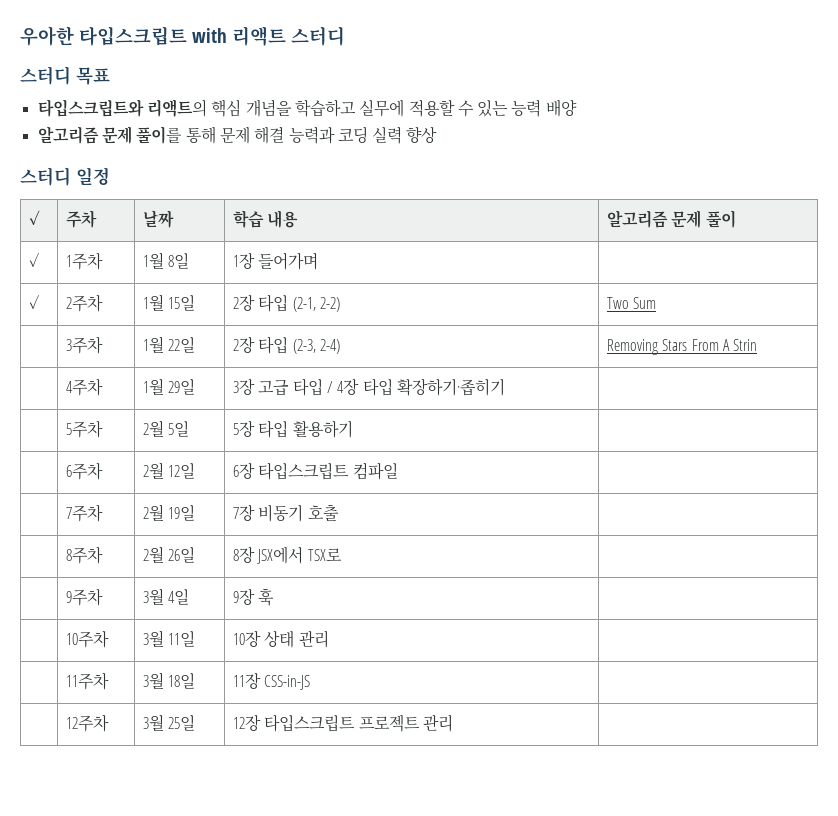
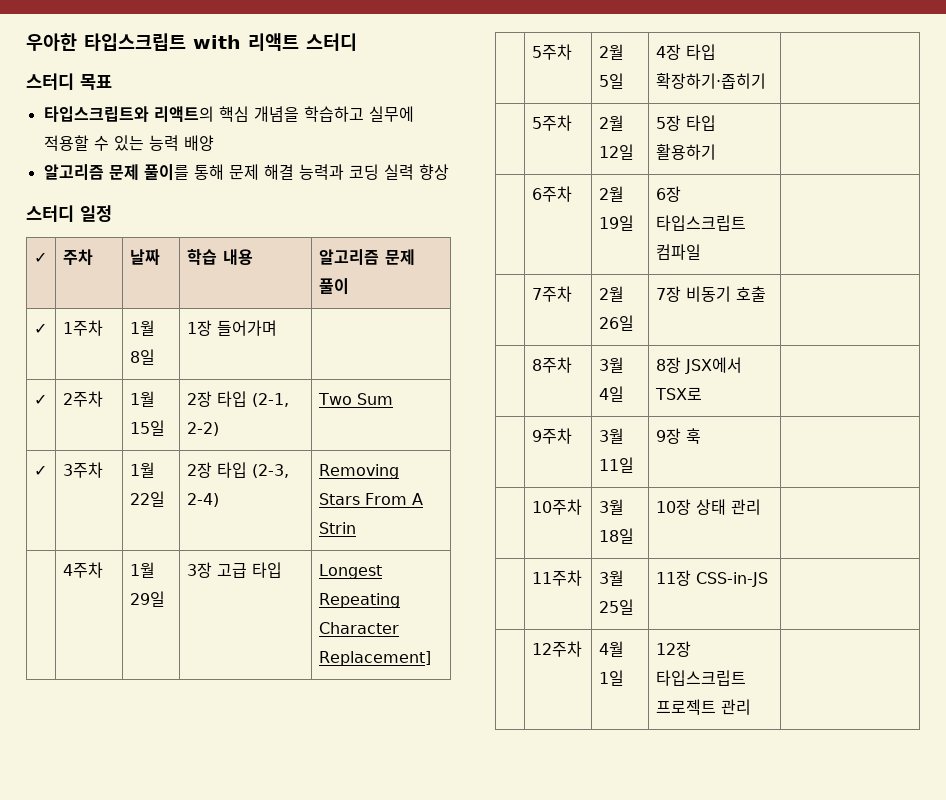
- | 3주차 | 1월 22일 | 2장 타입 (2-3, 2-4) | Removing Stars From A Strin
+ ✓ | 3주차 | 1월 22일 | 2장 타입 (2-3, 2-4) | Removing Stars From A Strin
- | 4주차 | 1월 29일 | 3장 고급 타입 / 4장 타입 확장하기·좁히기 |
+ | 4주차 | 1월 29일 | 3장 고급 타입 | Longest Repeating Character Replacement]
+ | 5주차 | 2월 5일 | 4장 타입 확장하기·좁히기 |
- | 5주차 | 2월 5일 | 5장 타입 활용하기 |
+ | 5주차 | 2월 12일 | 5장 타입 활용하기 |
- | 6주차 | 2월 12일 | 6장 타입스크립트 컴파일 |
+ | 6주차 | 2월 19일 | 6장 타입스크립트 컴파일 |
- | 7주차 | 2월 19일 | 7장 비동기 호출 |
+ | 7주차 | 2월 26일 | 7장 비동기 호출 |
- | 8주차 | 2월 26일 | 8장 JSX에서 TSX로 |
+ | 8주차 | 3월 4일 | 8장 JSX에서 TSX로 |
- | 9주차 | 3월 4일 | 9장 훅 |
+ | 9주차 | 3월 11일 | 9장 훅 |
- | 10주차 | 3월 11일 | 10장 상태 관리 |
+ | 10주차 | 3월 18일 | 10장 상태 관리 |
- | 11주차 | 3월 18일 | 11장 CSS-in-JS |
+ | 11주차 | 3월 25일 | 11장 CSS-in-JS |
- | 12주차 | 3월 25일 | 12장 타입스크립트 프로젝트 관리 |
+ | 12주차 | 4월 1일 | 12장 타입스크립트 프로젝트 관리 |

